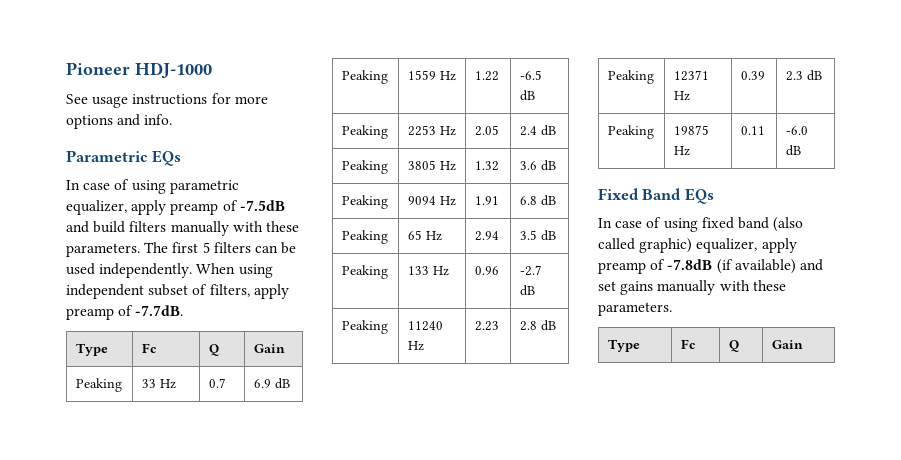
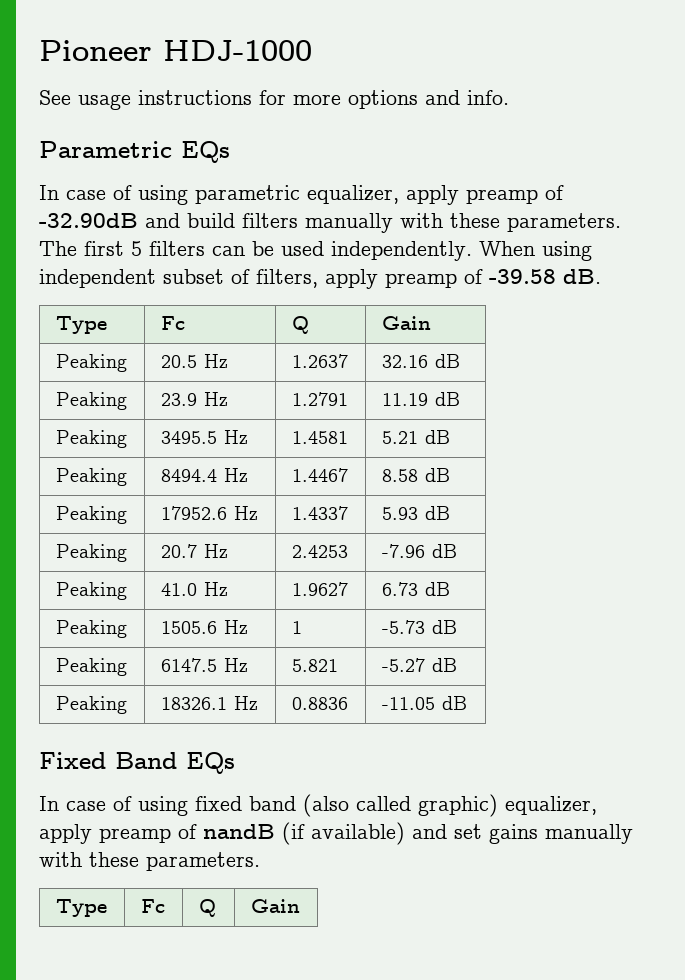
- In case of using parametric equalizer, apply preamp of -7.5dB and build filters manually with these parameters.
+ In case of using parametric equalizer, apply preamp of -32.90dB and build filters manually with these parameters.
- When using independent subset of filters, apply preamp of -7.7dB.
+ When using independent subset of filters, apply preamp of -39.58 dB.
- Peaking | 33 Hz | 0.7 | 6.9 dB
- Peaking | 1559 Hz | 1.22 | -6.5 dB
- Peaking | 2253 Hz | 2.05 | 2.4 dB
- Peaking | 3805 Hz | 1.32 | 3.6 dB
- Peaking | 9094 Hz | 1.91 | 6.8 dB
- Peaking | 65 Hz | 2.94 | 3.5 dB
- Peaking | 133 Hz | 0.96 | -2.7 dB
- Peaking | 11240 Hz | 2.23 | 2.8 dB
- Peaking | 12371 Hz | 0.39 | 2.3 dB
- Peaking | 19875 Hz | 0.11 | -6.0 dB
+ Peaking | 20.5 Hz | 1.2637 | 32.16 dB
+ Peaking | 23.9 Hz | 1.2791 | 11.19 dB
+ Peaking | 3495.5 Hz | 1.4581 | 5.21 dB
+ Peaking | 8494.4 Hz | 1.4467 | 8.58 dB
+ Peaking | 17952.6 Hz | 1.4337 | 5.93 dB
+ Peaking | 20.7 Hz | 2.4253 | -7.96 dB
+ Peaking | 41.0 Hz | 1.9627 | 6.73 dB
+ Peaking | 1505.6 Hz | 1 | -5.73 dB
+ Peaking | 6147.5 Hz | 5.821 | -5.27 dB
+ Peaking | 18326.1 Hz | 0.8836 | -11.05 dB
- In case of using fixed band (also called graphic) equalizer, apply preamp of -7.8dB (if available) and set gains manually with these parameters.
+ In case of using fixed band (also called graphic) equalizer, apply preamp of nandB (if available) and set gains manually with these parameters.

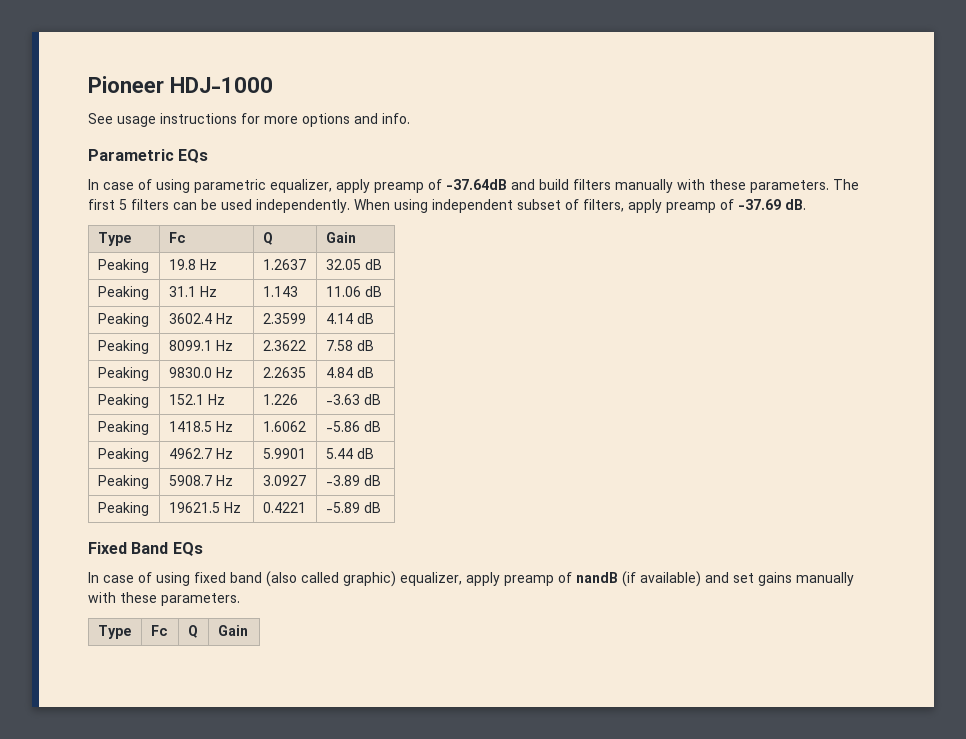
- In case of using parametric equalizer, apply preamp of -32.90dB and build filters manually with these parameters.
+ In case of using parametric equalizer, apply preamp of -37.64dB and build filters manually with these parameters.
- When using independent subset of filters, apply preamp of -39.58 dB.
+ When using independent subset of filters, apply preamp of -37.69 dB.
- Peaking | 20.5 Hz | 1.2637 | 32.16 dB
- Peaking | 23.9 Hz | 1.2791 | 11.19 dB
- Peaking | 3495.5 Hz | 1.4581 | 5.21 dB
- Peaking | 8494.4 Hz | 1.4467 | 8.58 dB
- Peaking | 17952.6 Hz | 1.4337 | 5.93 dB
- Peaking | 20.7 Hz | 2.4253 | -7.96 dB
- Peaking | 41.0 Hz | 1.9627 | 6.73 dB
- Peaking | 1505.6 Hz | 1 | -5.73 dB
- Peaking | 6147.5 Hz | 5.821 | -5.27 dB
- Peaking | 18326.1 Hz | 0.8836 | -11.05 dB
+ Peaking | 19.8 Hz | 1.2637 | 32.05 dB
+ Peaking | 31.1 Hz | 1.143 | 11.06 dB
+ Peaking | 3602.4 Hz | 2.3599 | 4.14 dB
+ Peaking | 8099.1 Hz | 2.3622 | 7.58 dB
+ Peaking | 9830.0 Hz | 2.2635 | 4.84 dB
+ Peaking | 152.1 Hz | 1.226 | -3.63 dB
+ Peaking | 1418.5 Hz | 1.6062 | -5.86 dB
+ Peaking | 4962.7 Hz | 5.9901 | 5.44 dB
+ Peaking | 5908.7 Hz | 3.0927 | -3.89 dB
+ Peaking | 19621.5 Hz | 0.4221 | -5.89 dB

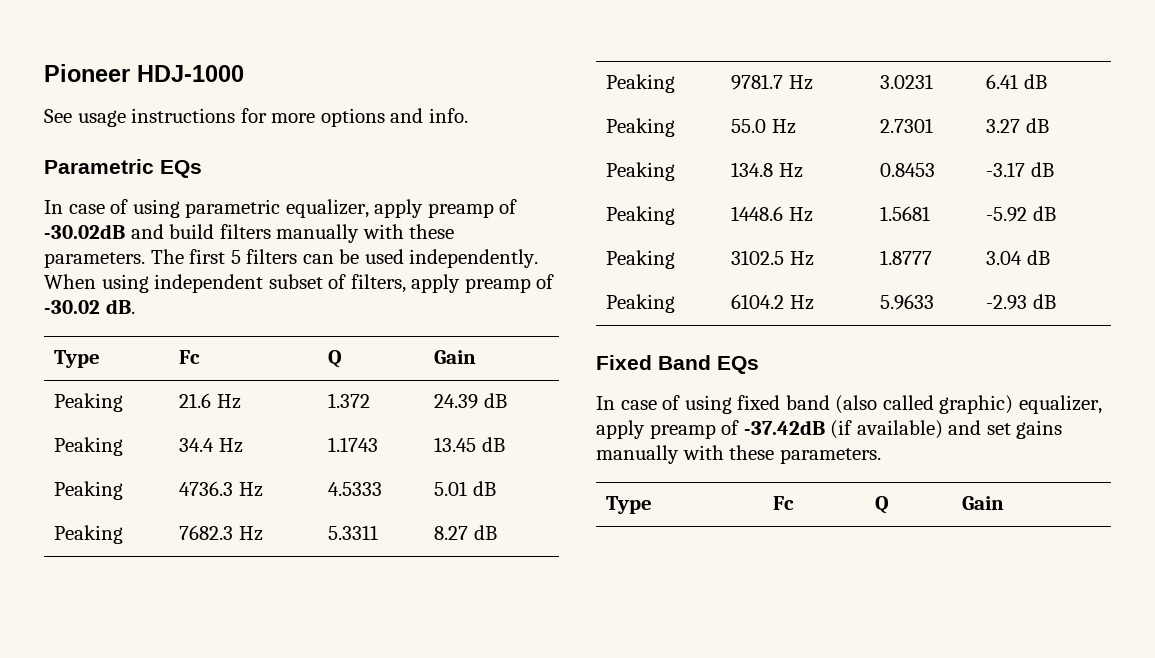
- In case of using parametric equalizer, apply preamp of -37.64dB and build filters manually with these parameters.
+ In case of using parametric equalizer, apply preamp of -30.02dB and build filters manually with these parameters.
- When using independent subset of filters, apply preamp of -37.69 dB.
+ When using independent subset of filters, apply preamp of -30.02 dB.
- Peaking | 19.8 Hz | 1.2637 | 32.05 dB
- Peaking | 31.1 Hz | 1.143 | 11.06 dB
- Peaking | 3602.4 Hz | 2.3599 | 4.14 dB
- Peaking | 8099.1 Hz | 2.3622 | 7.58 dB
- Peaking | 9830.0 Hz | 2.2635 | 4.84 dB
- Peaking | 152.1 Hz | 1.226 | -3.63 dB
- Peaking | 1418.5 Hz | 1.6062 | -5.86 dB
- Peaking | 4962.7 Hz | 5.9901 | 5.44 dB
- Peaking | 5908.7 Hz | 3.0927 | -3.89 dB
- Peaking | 19621.5 Hz | 0.4221 | -5.89 dB
+ Peaking | 21.6 Hz | 1.372 | 24.39 dB
+ Peaking | 34.4 Hz | 1.1743 | 13.45 dB
+ Peaking | 4736.3 Hz | 4.5333 | 5.01 dB
+ Peaking | 7682.3 Hz | 5.3311 | 8.27 dB
+ Peaking | 9781.7 Hz | 3.0231 | 6.41 dB
+ Peaking | 55.0 Hz | 2.7301 | 3.27 dB
+ Peaking | 134.8 Hz | 0.8453 | -3.17 dB
+ Peaking | 1448.6 Hz | 1.5681 | -5.92 dB
+ Peaking | 3102.5 Hz | 1.8777 | 3.04 dB
+ Peaking | 6104.2 Hz | 5.9633 | -2.93 dB
- In case of using fixed band (also called graphic) equalizer, apply preamp of nandB (if available) and set gains manually with these parameters.
+ In case of using fixed band (also called graphic) equalizer, apply preamp of -37.42dB (if available) and set gains manually with these parameters.

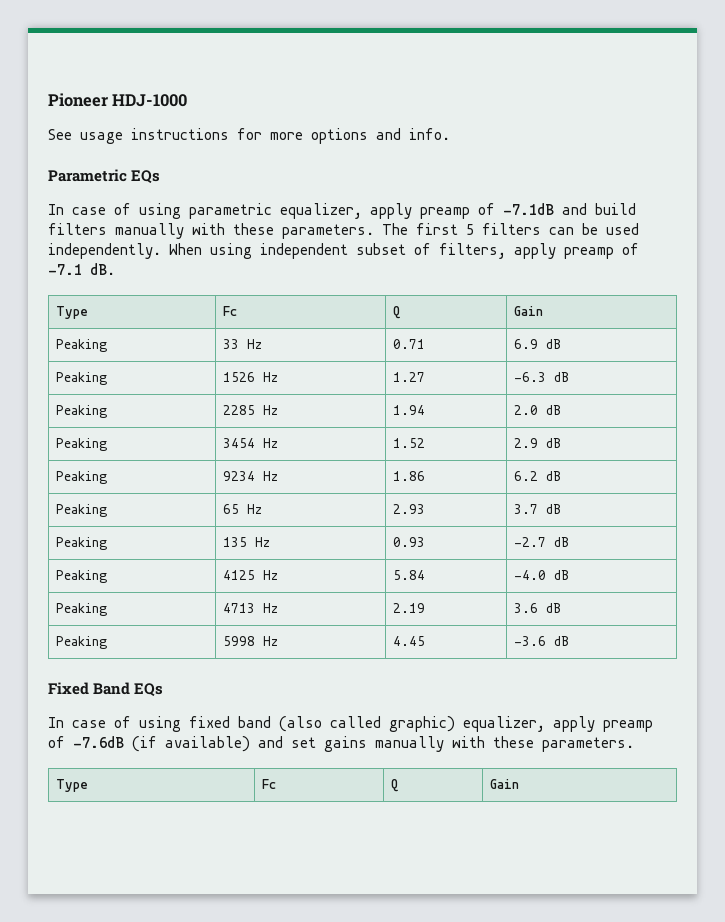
- In case of using parametric equalizer, apply preamp of -30.02dB and build filters manually with these parameters.
+ In case of using parametric equalizer, apply preamp of -7.1dB and build filters manually with these parameters.
- When using independent subset of filters, apply preamp of -30.02 dB.
+ When using independent subset of filters, apply preamp of -7.1 dB.
- Peaking | 21.6 Hz | 1.372 | 24.39 dB
- Peaking | 34.4 Hz | 1.1743 | 13.45 dB
- Peaking | 4736.3 Hz | 4.5333 | 5.01 dB
- Peaking | 7682.3 Hz | 5.3311 | 8.27 dB
- Peaking | 9781.7 Hz | 3.0231 | 6.41 dB
- Peaking | 55.0 Hz | 2.7301 | 3.27 dB
- Peaking | 134.8 Hz | 0.8453 | -3.17 dB
- Peaking | 1448.6 Hz | 1.5681 | -5.92 dB
- Peaking | 3102.5 Hz | 1.8777 | 3.04 dB
- Peaking | 6104.2 Hz | 5.9633 | -2.93 dB
+ Peaking | 33 Hz | 0.71 | 6.9 dB
+ Peaking | 1526 Hz | 1.27 | -6.3 dB
+ Peaking | 2285 Hz | 1.94 | 2.0 dB
+ Peaking | 3454 Hz | 1.52 | 2.9 dB
+ Peaking | 9234 Hz | 1.86 | 6.2 dB
+ Peaking | 65 Hz | 2.93 | 3.7 dB
+ Peaking | 135 Hz | 0.93 | -2.7 dB
+ Peaking | 4125 Hz | 5.84 | -4.0 dB
+ Peaking | 4713 Hz | 2.19 | 3.6 dB
+ Peaking | 5998 Hz | 4.45 | -3.6 dB
- In case of using fixed band (also called graphic) equalizer, apply preamp of -37.42dB (if available) and set gains manually with these parameters.
+ In case of using fixed band (also called graphic) equalizer, apply preamp of -7.6dB (if available) and set gains manually with these parameters.

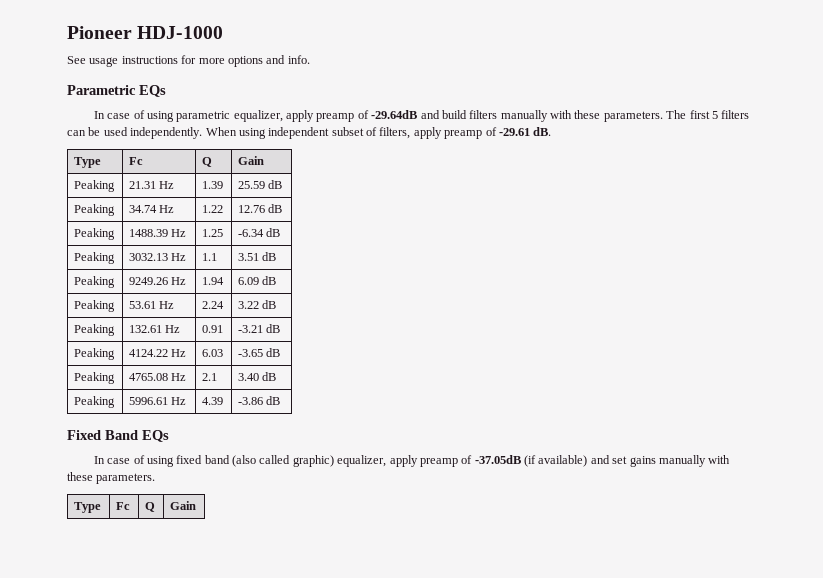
- In case of using parametric equalizer, apply preamp of -7.1dB and build filters manually with these parameters.
+ In case of using parametric equalizer, apply preamp of -29.64dB and build filters manually with these parameters.
- When using independent subset of filters, apply preamp of -7.1 dB.
+ When using independent subset of filters, apply preamp of -29.61 dB.
- Peaking | 33 Hz | 0.71 | 6.9 dB
- Peaking | 1526 Hz | 1.27 | -6.3 dB
- Peaking | 2285 Hz | 1.94 | 2.0 dB
- Peaking | 3454 Hz | 1.52 | 2.9 dB
- Peaking | 9234 Hz | 1.86 | 6.2 dB
- Peaking | 65 Hz | 2.93 | 3.7 dB
- Peaking | 135 Hz | 0.93 | -2.7 dB
- Peaking | 4125 Hz | 5.84 | -4.0 dB
- Peaking | 4713 Hz | 2.19 | 3.6 dB
- Peaking | 5998 Hz | 4.45 | -3.6 dB
+ Peaking | 21.31 Hz | 1.39 | 25.59 dB
+ Peaking | 34.74 Hz | 1.22 | 12.76 dB
+ Peaking | 1488.39 Hz | 1.25 | -6.34 dB
+ Peaking | 3032.13 Hz | 1.1 | 3.51 dB
+ Peaking | 9249.26 Hz | 1.94 | 6.09 dB
+ Peaking | 53.61 Hz | 2.24 | 3.22 dB
+ Peaking | 132.61 Hz | 0.91 | -3.21 dB
+ Peaking | 4124.22 Hz | 6.03 | -3.65 dB
+ Peaking | 4765.08 Hz | 2.1 | 3.40 dB
+ Peaking | 5996.61 Hz | 4.39 | -3.86 dB
- In case of using fixed band (also called graphic) equalizer, apply preamp of -7.6dB (if available) and set gains manually with these parameters.
+ In case of using fixed band (also called graphic) equalizer, apply preamp of -37.05dB (if available) and set gains manually with these parameters.

